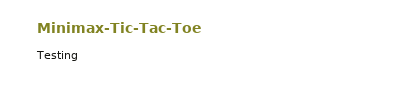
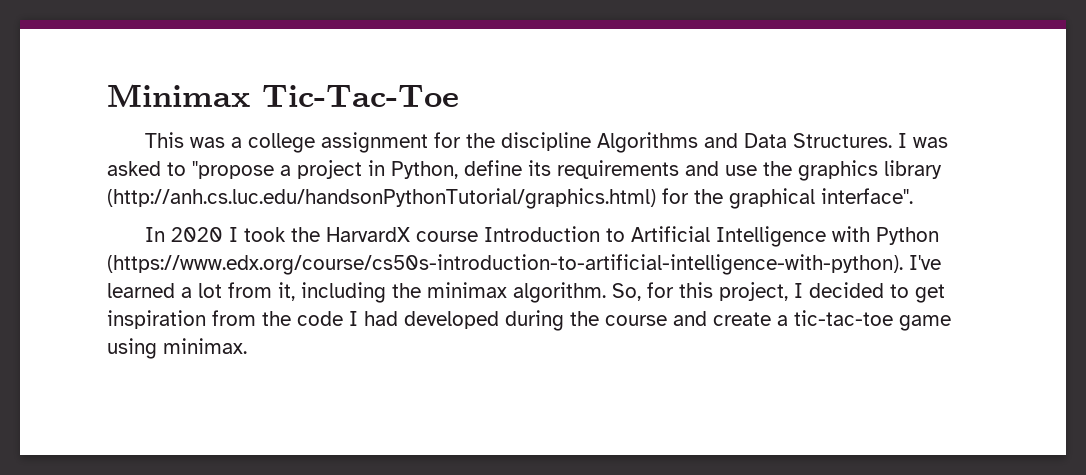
- Minimax-Tic-Tac-Toe
- Testing
+ Minimax Tic-Tac-Toe
+ This was a college assignment for the discipline Algorithms and Data Structures. I was asked to "propose a project in Python, define its requirements and use the graphics library (http://anh.cs.luc.edu/handsonPythonTutorial/graphics.html) for the graphical interface".
+ In 2020 I took the HarvardX course Introduction to Artificial Intelligence with Python (https://www.edx.org/course/cs50s-introduction-to-artificial-intelligence-with-python). I've learned a lot from it, including the minimax algorithm. So, for this project, I decided to get inspiration from the code I had developed during the course and create a tic-tac-toe game using minimax.

